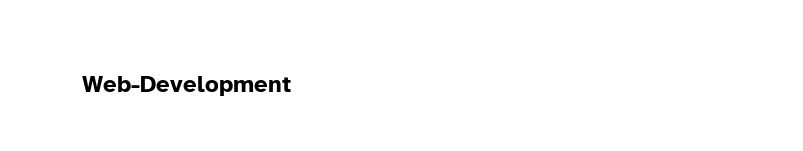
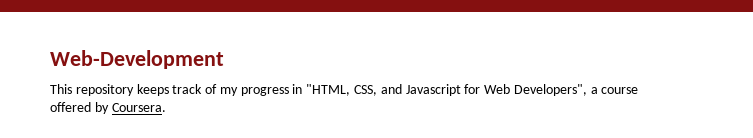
+ This repository keeps track of my progress in "HTML, CSS, and Javascript for Web Developers", a course offered by Coursera.

